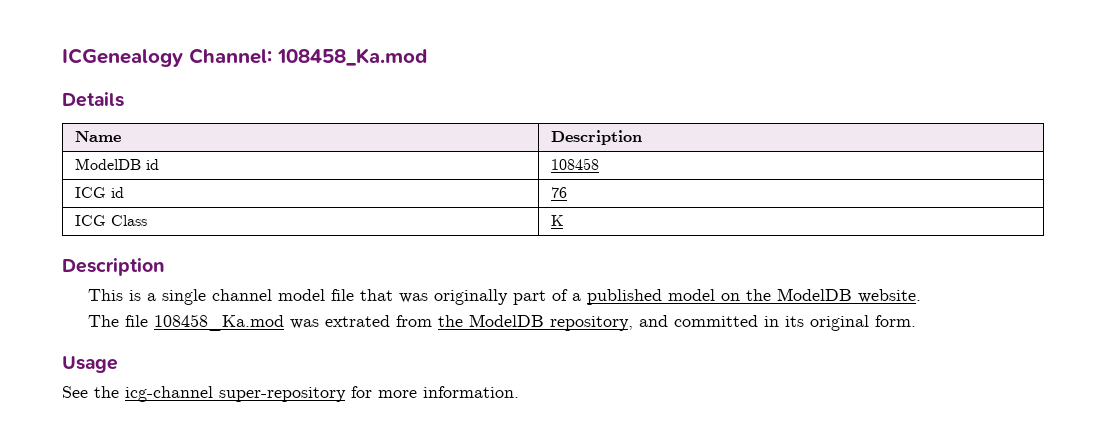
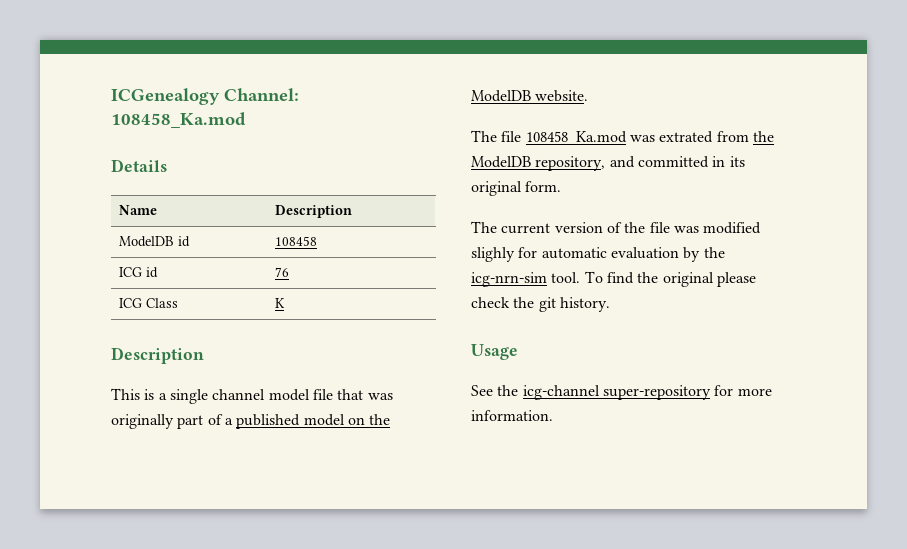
+ The current version of the file was modified slighly for automatic evaluation by the icg-nrn-sim tool. To find the original please check the git history.

